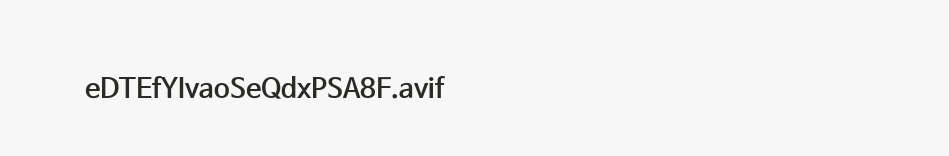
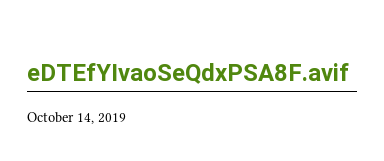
+ October 14, 2019

